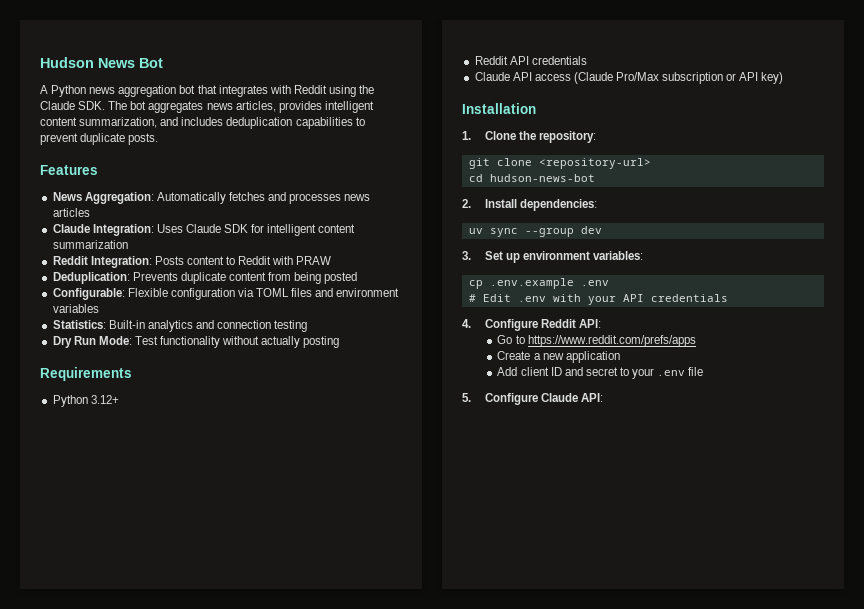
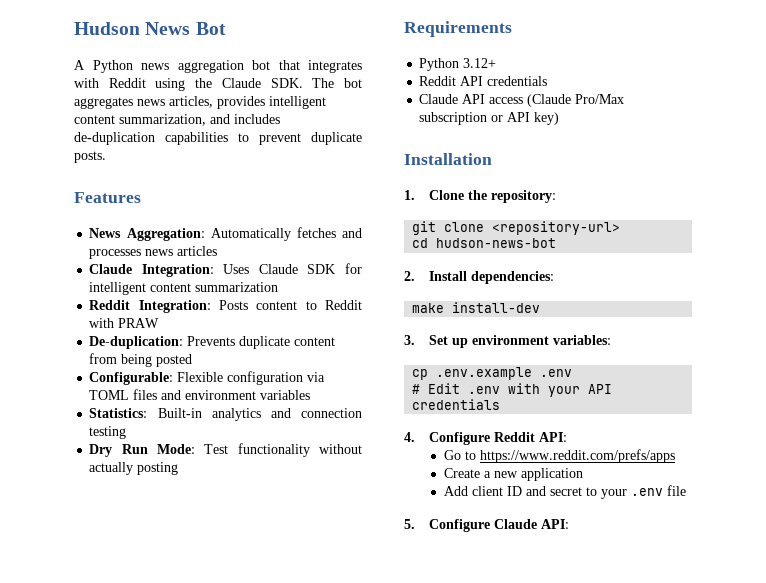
- A Python news aggregation bot that integrates with Reddit using the Claude SDK. The bot aggregates news articles, provides intelligent content summarization, and includes deduplication capabilities to prevent duplicate posts.
+ A Python news aggregation bot that integrates with Reddit using the Claude SDK. The bot aggregates news articles, provides intelligent content summarization, and includes de-duplication capabilities to prevent duplicate posts.
- Deduplication: Prevents duplicate content from being posted
+ De-duplication: Prevents duplicate content from being posted
- uv sync --group dev
+ make install-dev

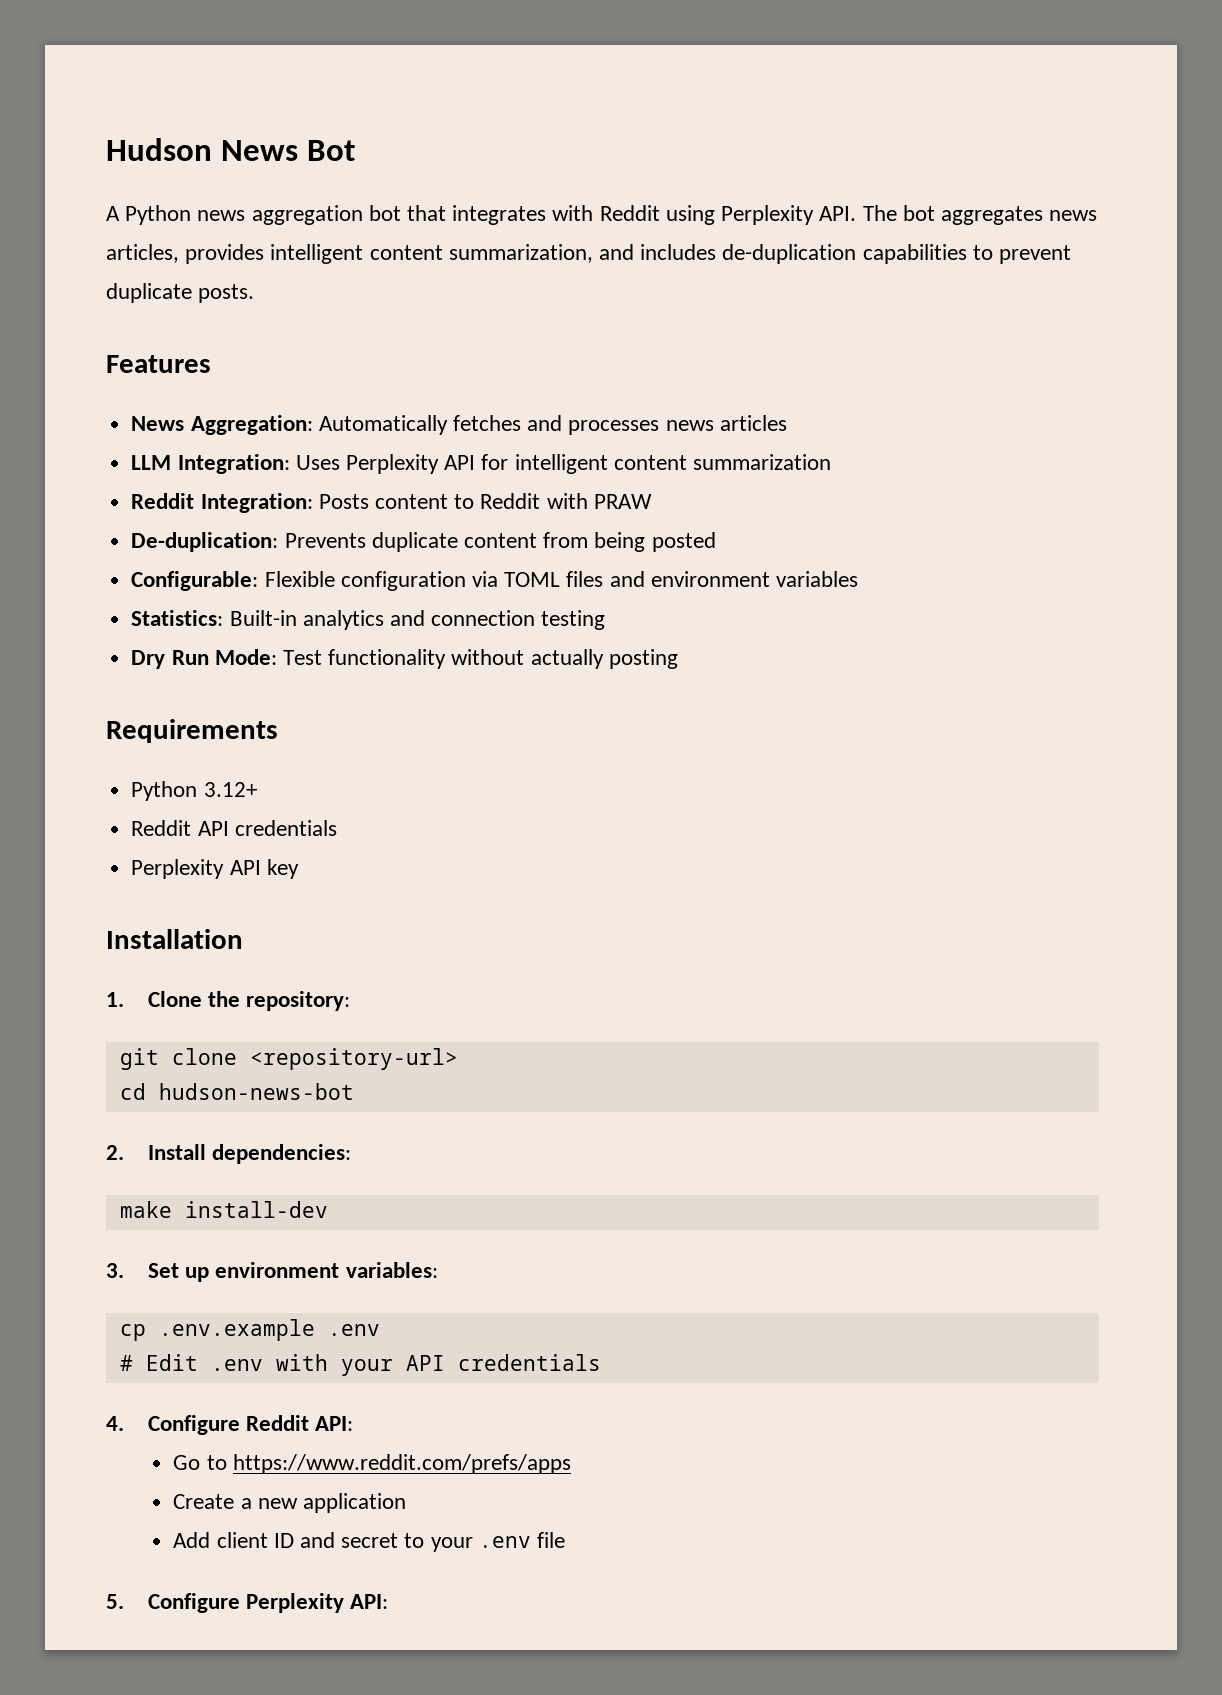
- A Python news aggregation bot that integrates with Reddit using the Claude SDK. The bot aggregates news articles, provides intelligent content summarization, and includes de-duplication capabilities to prevent duplicate posts.
+ A Python news aggregation bot that integrates with Reddit using Perplexity API. The bot aggregates news articles, provides intelligent content summarization, and includes de-duplication capabilities to prevent duplicate posts.
- Claude Integration: Uses Claude SDK for intelligent content summarization
+ LLM Integration: Uses Perplexity API for intelligent content summarization
- Claude API access (Claude Pro/Max subscription or API key)
+ Perplexity API key
- 5. Configure Claude API:
+ 5. Configure Perplexity API:

